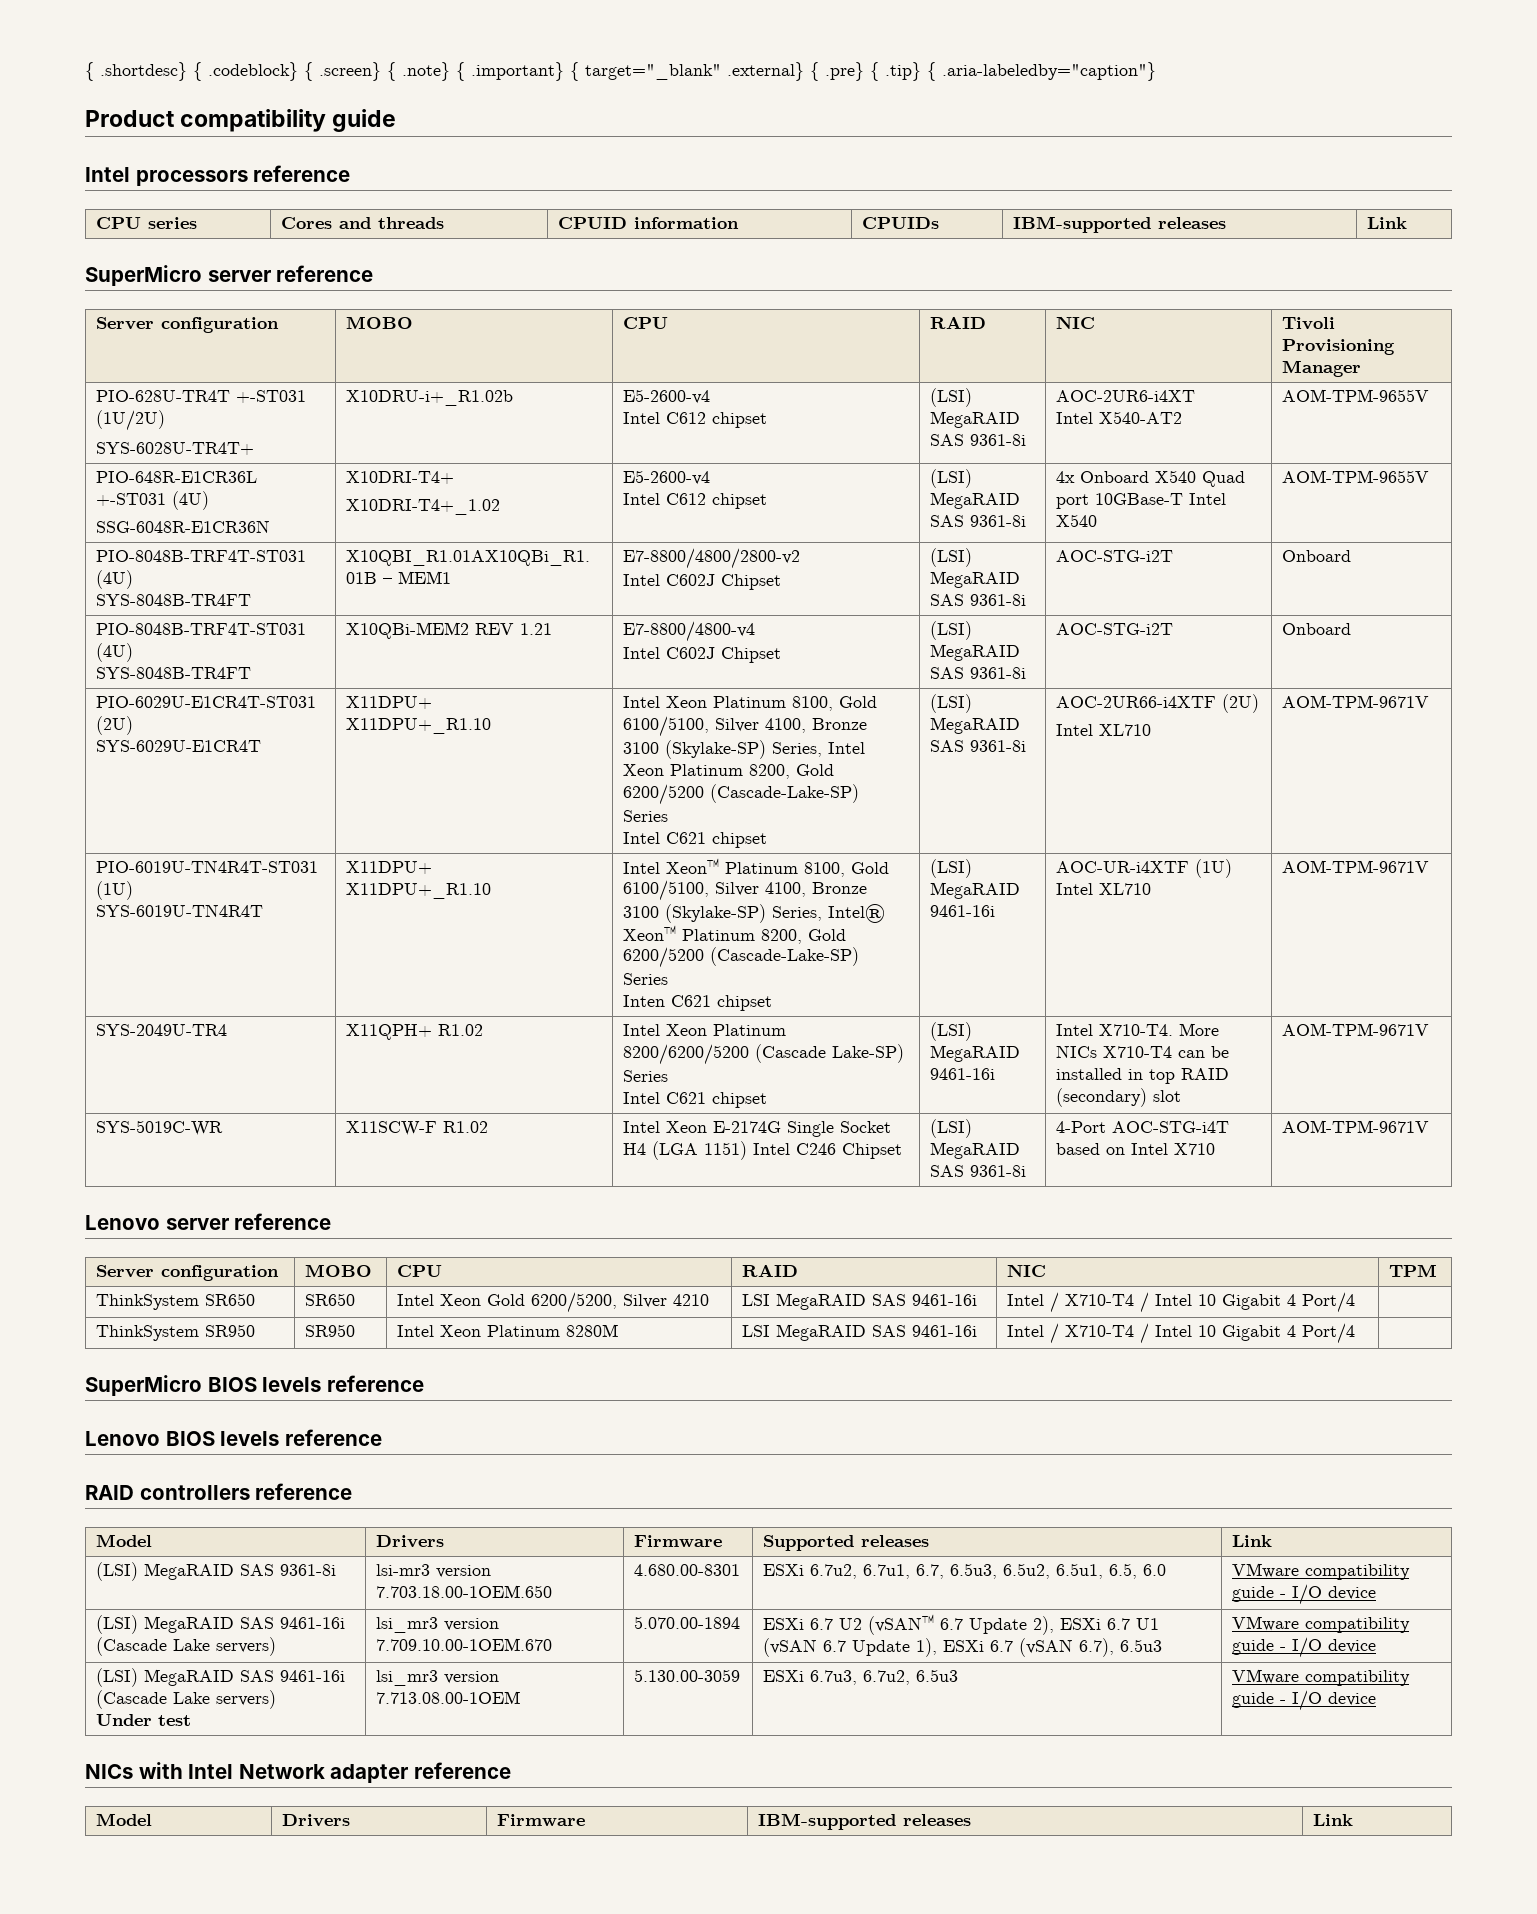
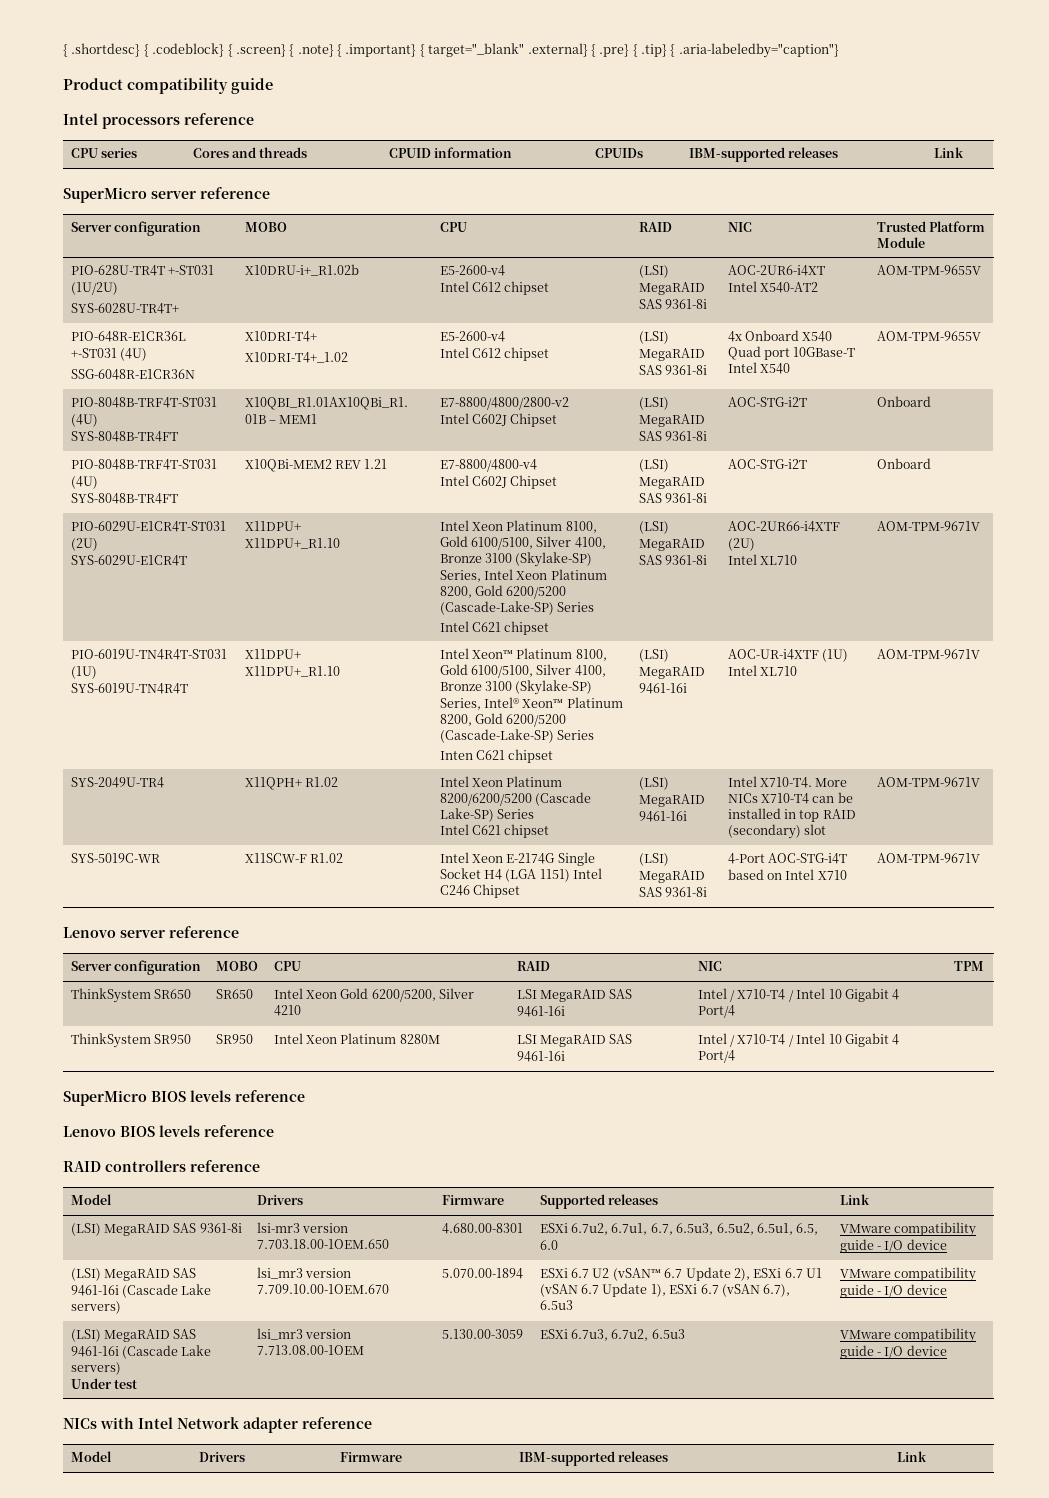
- Server configuration | MOBO | CPU | RAID | NIC | Tivoli Provisioning Manager
+ Server configuration | MOBO | CPU | RAID | NIC | Trusted Platform Module

